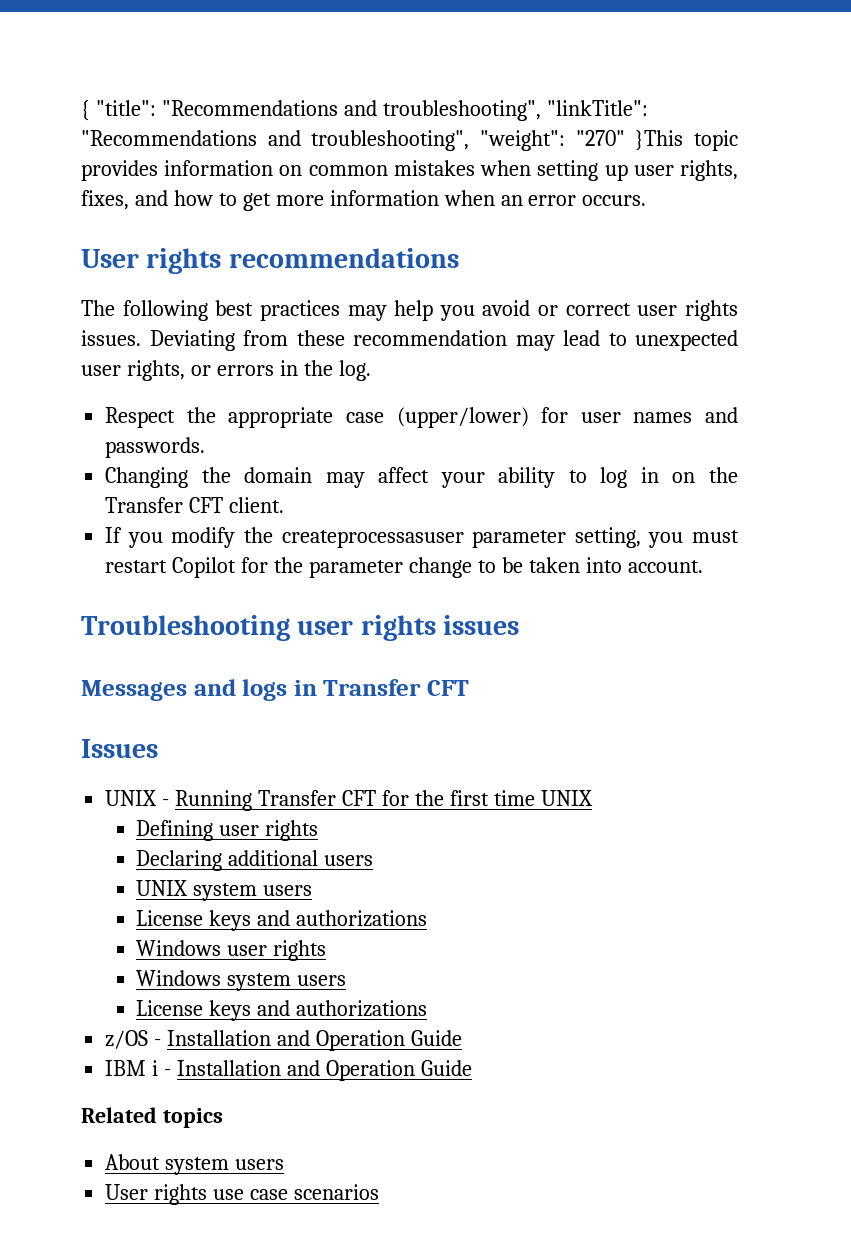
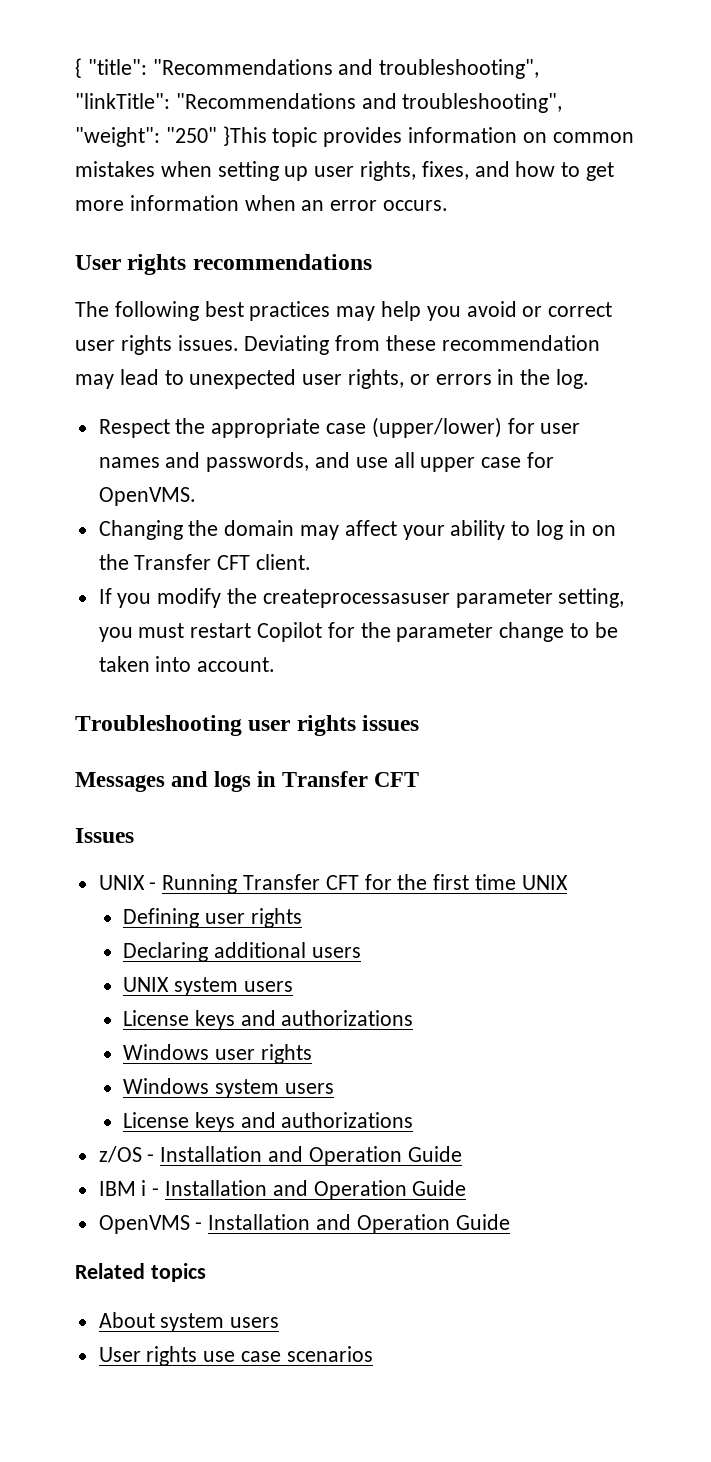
- { "title": "Recommendations and troubleshooting", "linkTitle": "Recommendations and troubleshooting", "weight": "270" }This topic provides information on common mistakes when setting up user rights, fixes, and how to get more information when an error occurs.
+ { "title": "Recommendations and troubleshooting", "linkTitle": "Recommendations and troubleshooting", "weight": "250" }This topic provides information on common mistakes when setting up user rights, fixes, and how to get more information when an error occurs.
- Respect the appropriate case (upper/lower) for user names and passwords.
+ Respect the appropriate case (upper/lower) for user names and passwords, and use all upper case for OpenVMS.
+ OpenVMS - Installation and Operation Guide

